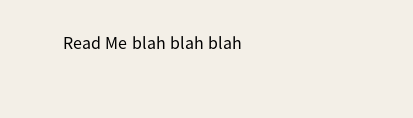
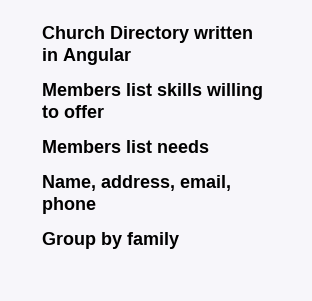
- Read Me blah blah blah
+ Church Directory written in Angular
+ Members list skills willing to offer
+ Members list needs
+ Name, address, email, phone
+ Group by family

